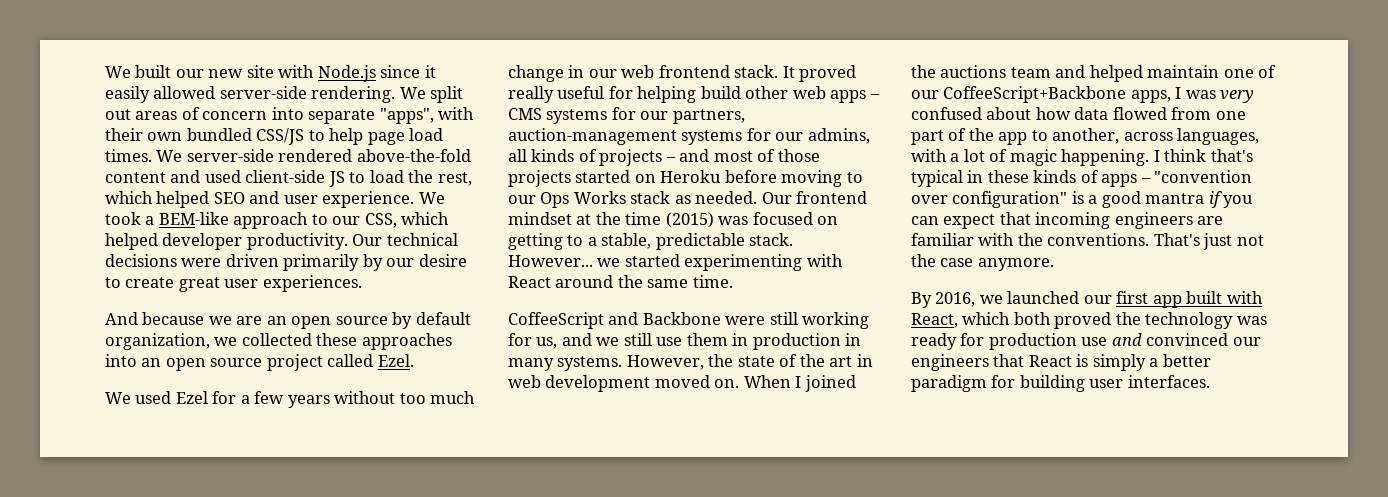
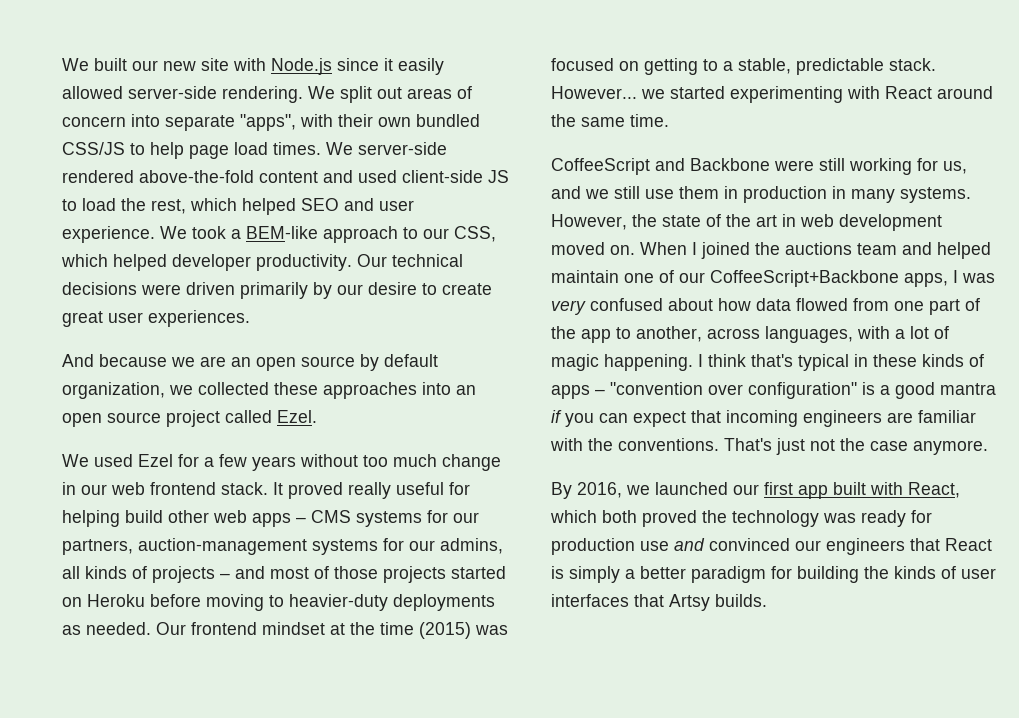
- It proved really useful for helping build other web apps – CMS systems for our partners, auction-management systems for our admins, all kinds of projects – and most of those projects started on Heroku before moving to our Ops Works stack as needed.
+ It proved really useful for helping build other web apps – CMS systems for our partners, auction-management systems for our admins, all kinds of projects – and most of those projects started on Heroku before moving to heavier-duty deployments as needed.
- By 2016, we launched our first app built with React, which both proved the technology was ready for production use and convinced our engineers that React is simply a better paradigm for building user interfaces.
+ By 2016, we launched our first app built with React, which both proved the technology was ready for production use and convinced our engineers that React is simply a better paradigm for building the kinds of user interfaces that Artsy builds.

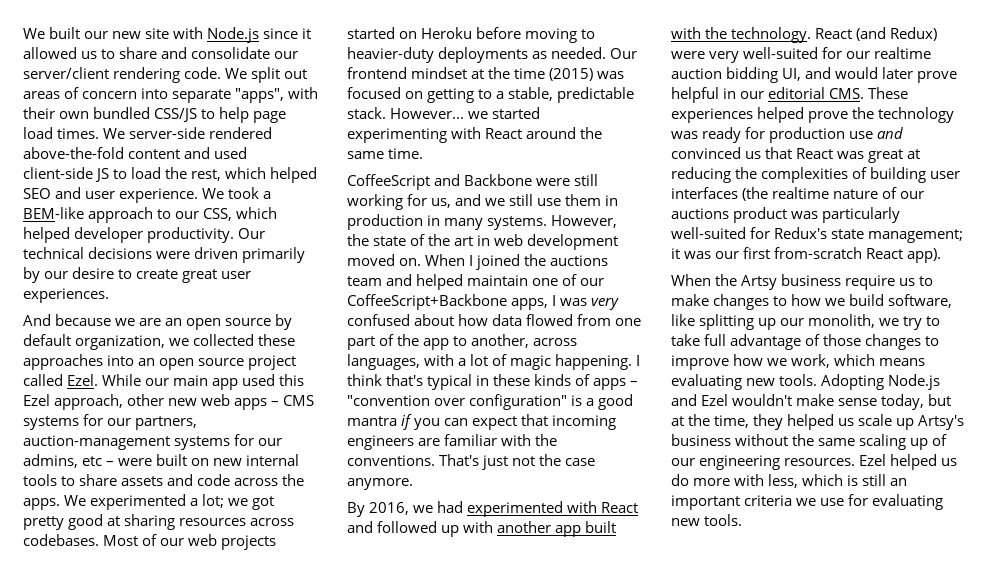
- We built our new site with Node.js since it easily allowed server-side rendering.
+ We built our new site with Node.js since it allowed us to share and consolidate our server/client rendering code.
- And because we are an open source by default organization, we collected these approaches into an open source project called Ezel.
- We used Ezel for a few years without too much change in our web frontend stack. It proved really useful for helping build other web apps – CMS systems for our partners, auction-management systems for our admins, all kinds of projects – and most of those projects started on Heroku before moving to heavier-duty deployments as needed.
+ And because we are an open source by default organization, we collected these approaches into an open source project called Ezel. While our main app used this Ezel approach, other new web apps – CMS systems for our partners, auction-management systems for our admins, etc – were built on new internal tools to share assets and code across the apps. We experimented a lot; we got pretty good at sharing resources across codebases. Most of our web projects started on Heroku before moving to heavier-duty deployments as needed.
- By 2016, we launched our first app built with React, which both proved the technology was ready for production use and convinced our engineers that React is simply a better paradigm for building the kinds of user interfaces that Artsy builds.
+ By 2016, we had experimented with React and followed up with another app built with the technology. React (and Redux) were very well-suited for our realtime auction bidding UI, and would later prove helpful in our editorial CMS. These experiences helped prove the technology was ready for production use and convinced us that React was great at reducing the complexities of building user interfaces (the realtime nature of our auctions product was particularly well-suited for Redux's state management; it was our first from-scratch React app).
+ When the Artsy business require us to make changes to how we build software, like splitting up our monolith, we try to take full advantage of those changes to improve how we work, which means evaluating new tools. Adopting Node.js and Ezel wouldn't make sense today, but at the time, they helped us scale up Artsy's business without the same scaling up of our engineering resources. Ezel helped us do more with less, which is still an important criteria we use for evaluating new tools.

